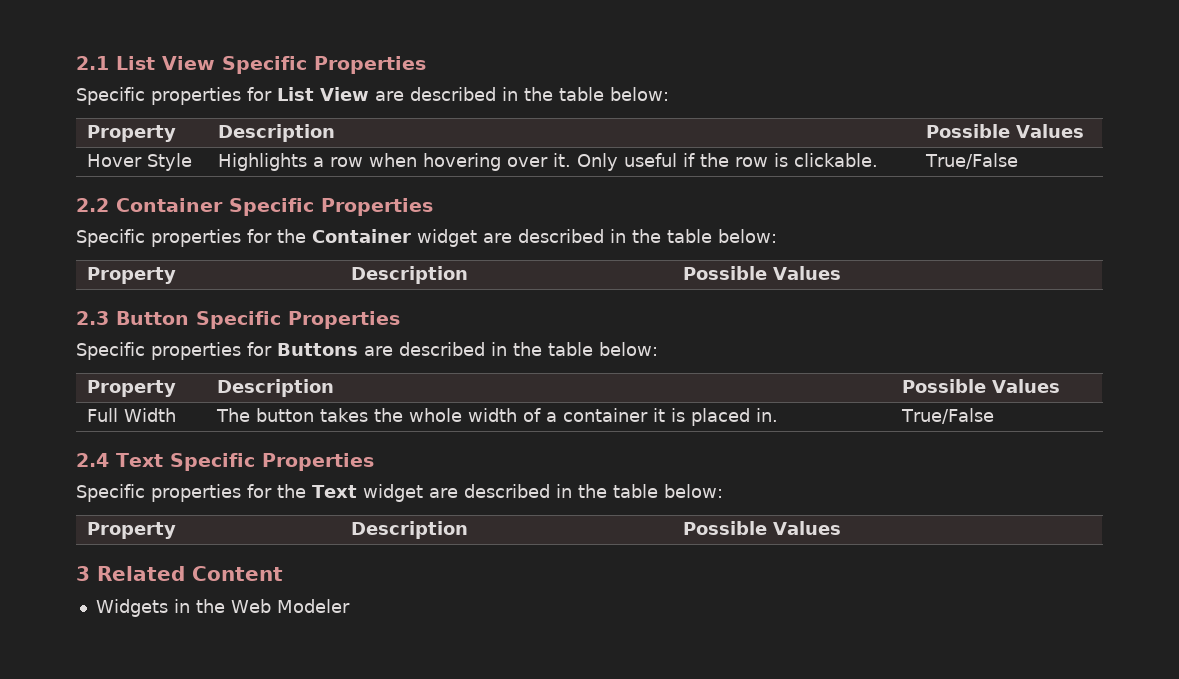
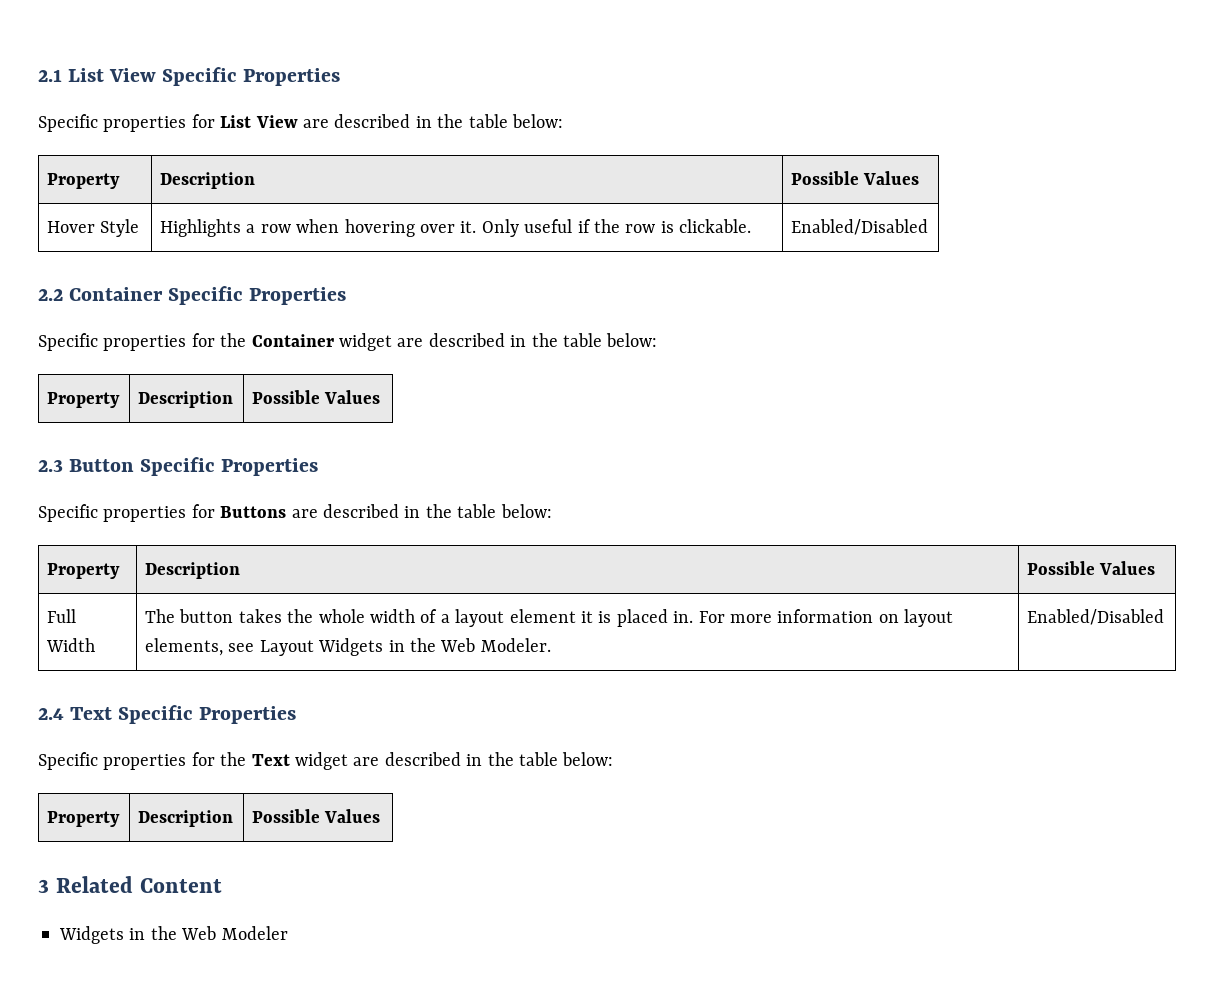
- Hover Style | Highlights a row when hovering over it. Only useful if the row is clickable. | True/False
+ Hover Style | Highlights a row when hovering over it. Only useful if the row is clickable. | Enabled/Disabled
- Full Width | The button takes the whole width of a container it is placed in. | True/False
+ Full Width | The button takes the whole width of a layout element it is placed in. For more information on layout elements, see Layout Widgets in the Web Modeler. | Enabled/Disabled

